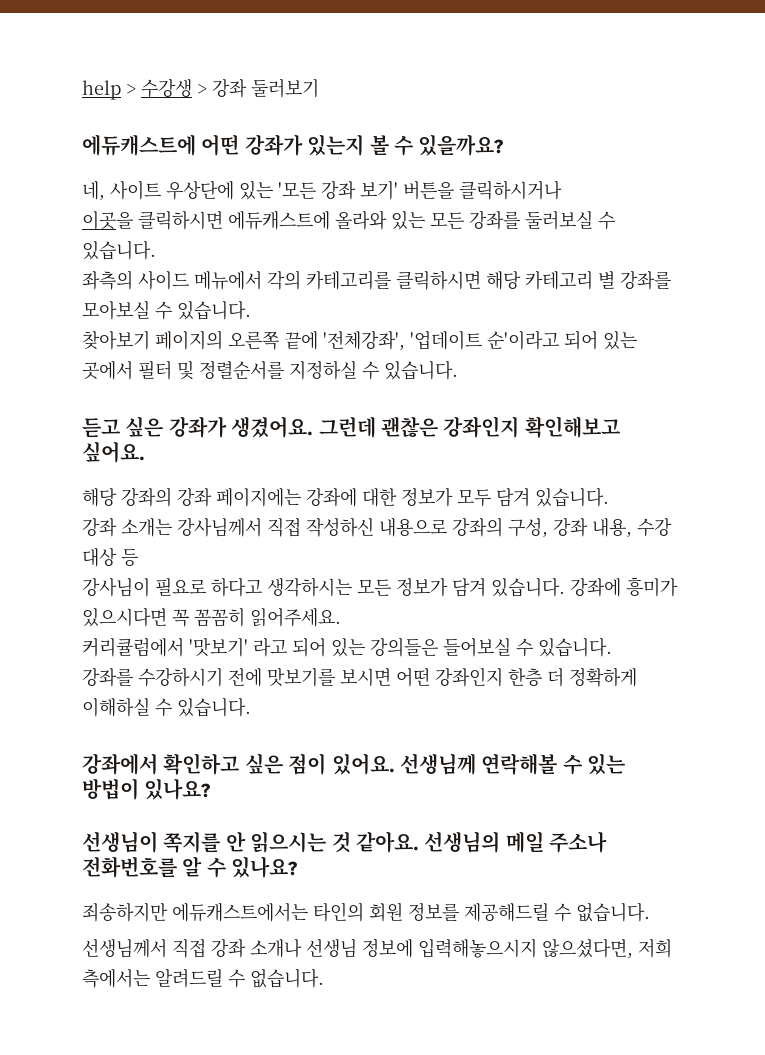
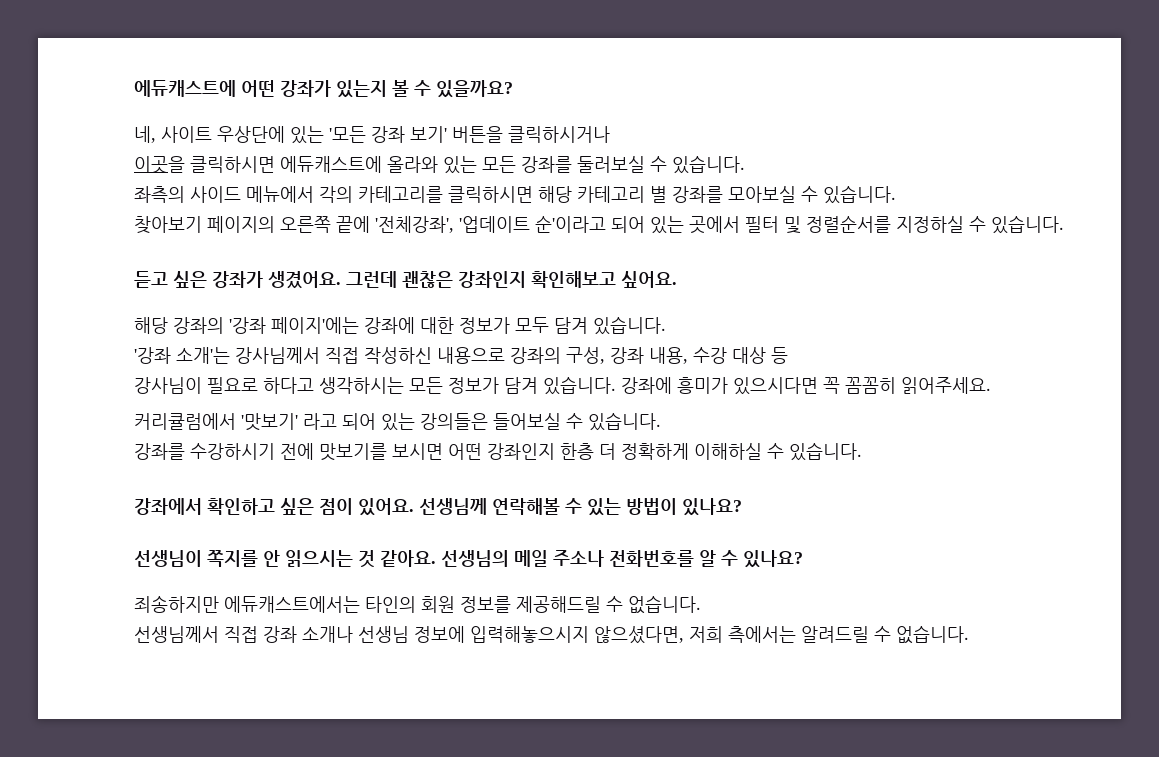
- help > 수강생 > 강좌 둘러보기
- 해당 강좌의 강좌 페이지에는 강좌에 대한 정보가 모두 담겨 있습니다.
+ 해당 강좌의 '강좌 페이지'에는 강좌에 대한 정보가 모두 담겨 있습니다.
- 강좌 소개는 강사님께서 직접 작성하신 내용으로 강좌의 구성, 강좌 내용, 수강 대상 등
+ '강좌 소개'는 강사님께서 직접 작성하신 내용으로 강좌의 구성, 강좌 내용, 수강 대상 등

